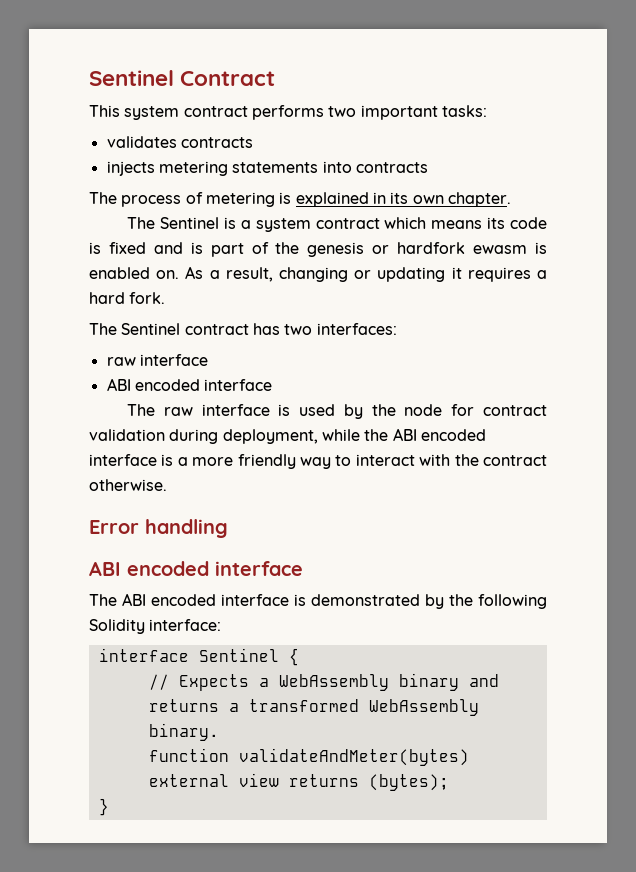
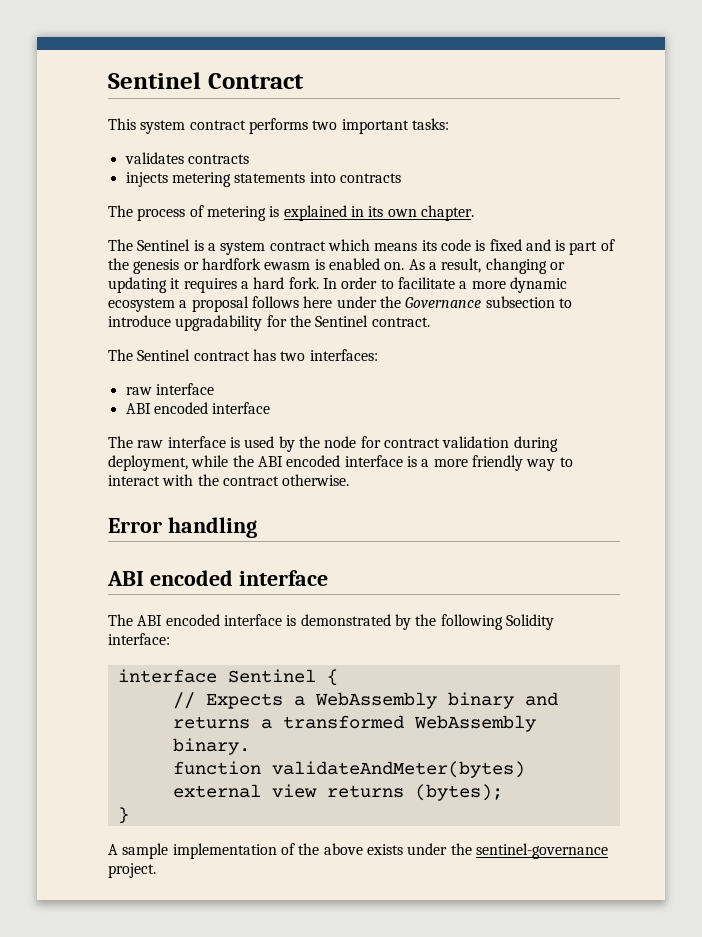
+ In order to facilitate a more dynamic ecosystem a proposal follows here under the Governance subsection to introduce upgradability for the Sentinel contract.
+ A sample implementation of the above exists under the sentinel-governance project.

